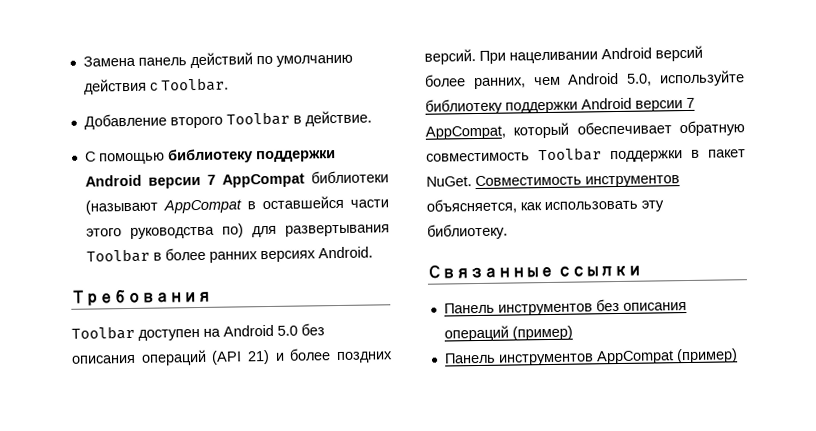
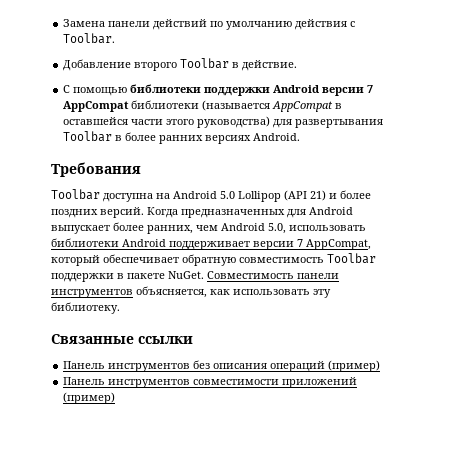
- Замена панель действий по умолчанию действия с Toolbar.
+ Замена панели действий по умолчанию действия с Toolbar.
- С помощью библиотеку поддержки Android версии 7 AppCompat библиотеки (называют AppCompat в оставшейся части этого руководства по) для развертывания Toolbar в более ранних версиях Android.
+ С помощью библиотеки поддержки Android версии 7 AppCompat библиотеки (называется AppCompat в оставшейся части этого руководства) для развертывания Toolbar в более ранних версиях Android.
- Toolbar доступен на Android 5.0 без описания операций (API 21) и более поздних версий.
+ Toolbar доступна на Android 5.0 Lollipop (API 21) и более поздних версий.
- При нацеливании Android версий более ранних, чем Android 5.0, используйте библиотеку поддержки Android версии 7 AppCompat, который обеспечивает обратную совместимость Toolbar поддержки в пакет NuGet.
+ Когда предназначенных для Android выпускает более ранних, чем Android 5.0, использовать библиотеки Android поддерживает версии 7 AppCompat, который обеспечивает обратную совместимость Toolbar поддержки в пакете NuGet.
- Совместимость инструментов объясняется, как использовать эту библиотеку.
+ Совместимость панели инструментов объясняется, как использовать эту библиотеку.
- Панель инструментов AppCompat (пример)
+ Панель инструментов совместимости приложений (пример)

